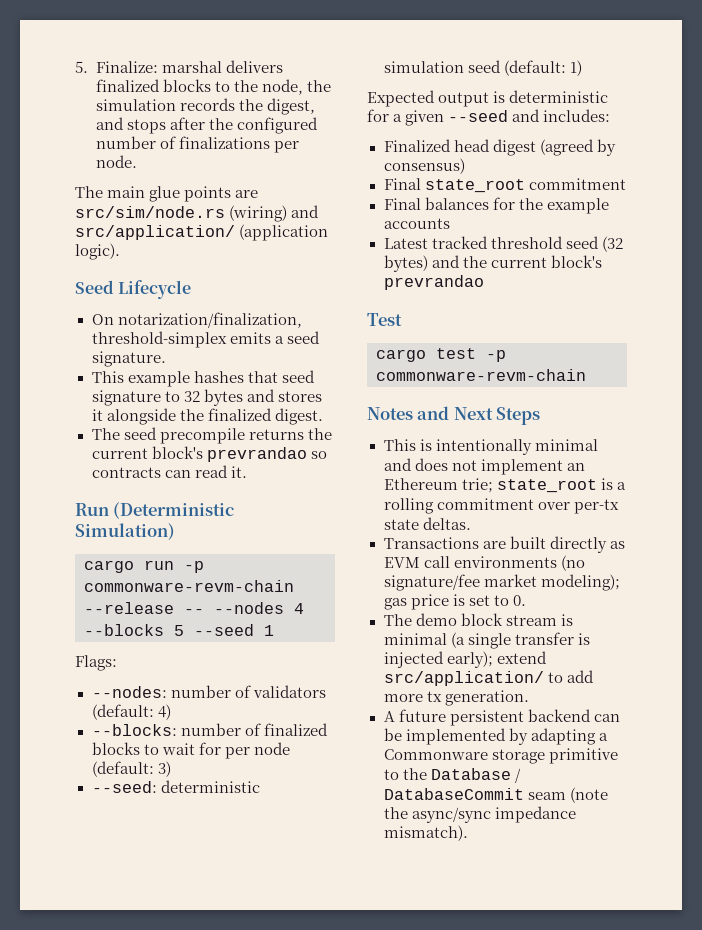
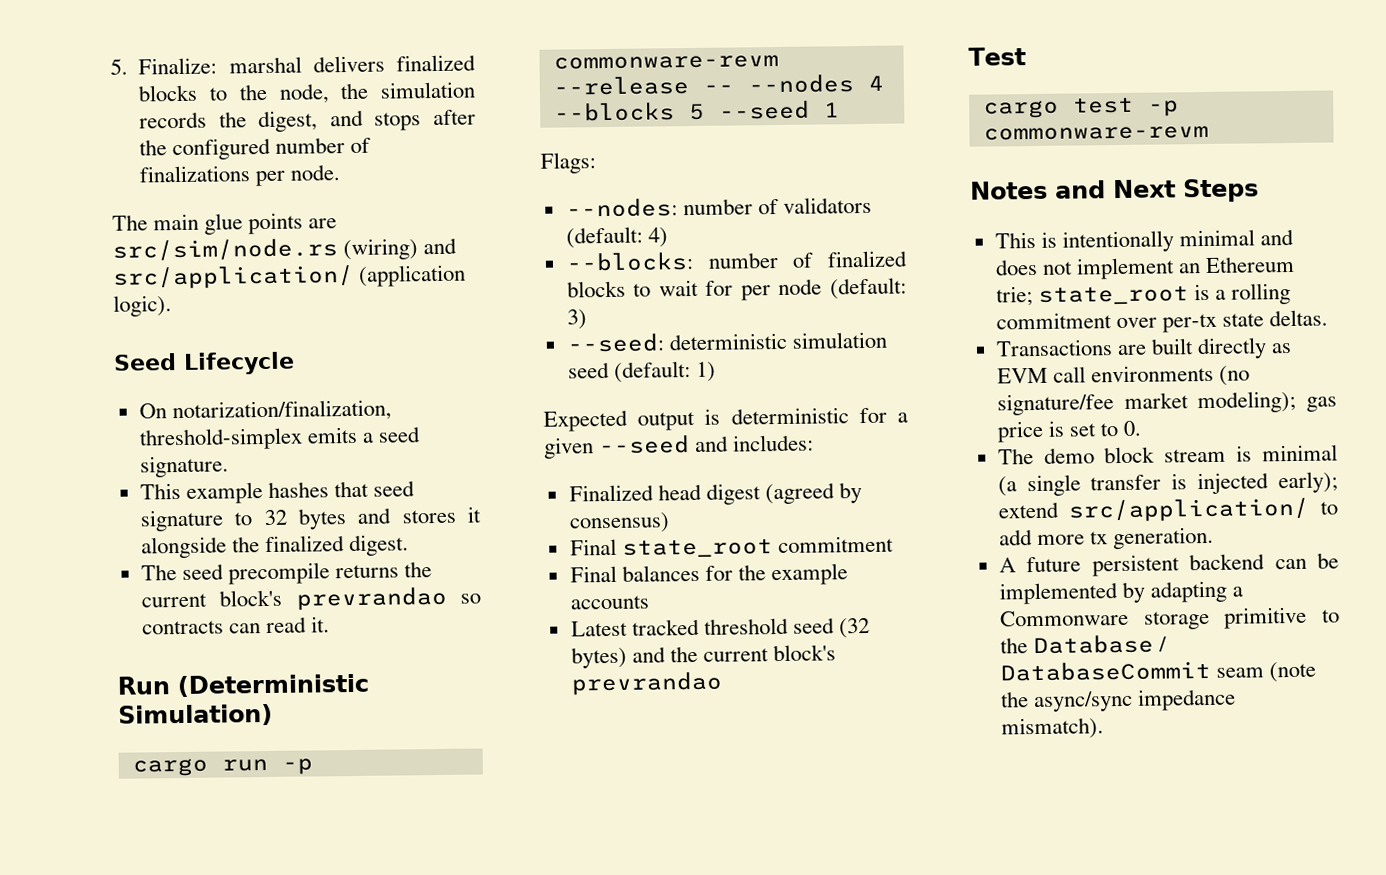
- cargo run -p commonware-revm-chain --release -- --nodes 4 --blocks 5 --seed 1
+ cargo run -p commonware-revm --release -- --nodes 4 --blocks 5 --seed 1
- cargo test -p commonware-revm-chain
+ cargo test -p commonware-revm

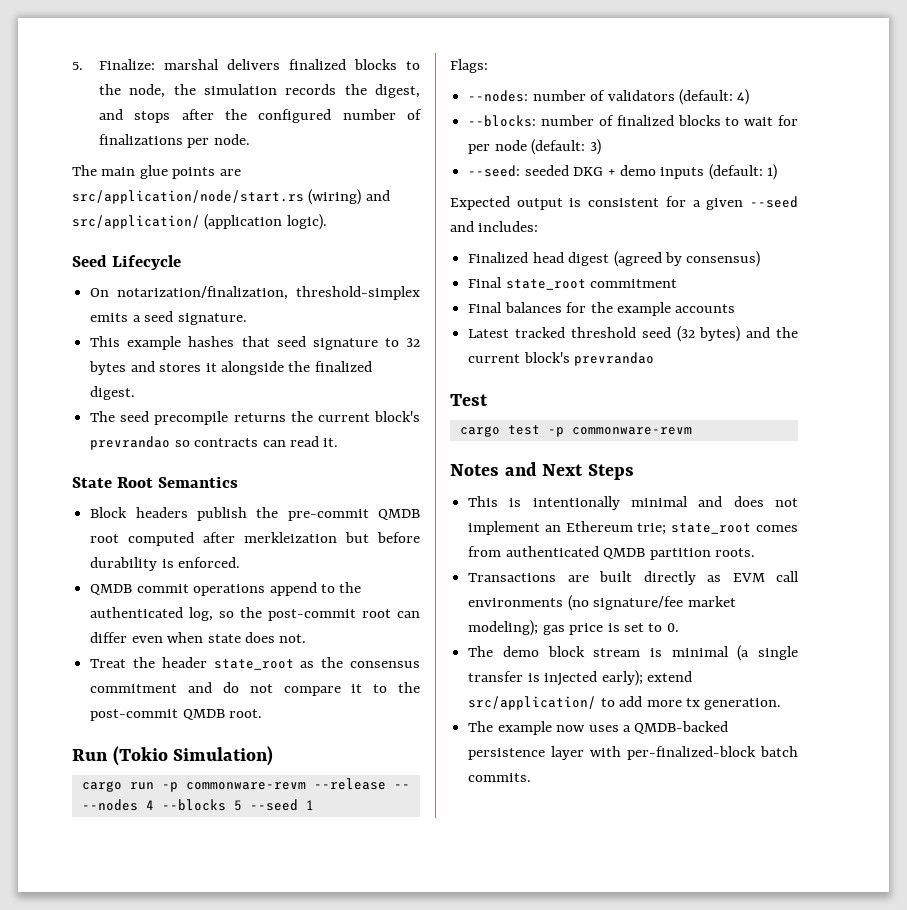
- The main glue points are src/sim/node.rs (wiring) and src/application/ (application logic).
+ The main glue points are src/application/node/start.rs (wiring) and src/application/ (application logic).
+ State Root Semantics
+ Block headers publish the pre-commit QMDB root computed after merkleization but before durability is enforced.
+ QMDB commit operations append to the authenticated log, so the post-commit root can differ even when state does not.
+ Treat the header state_root as the consensus commitment and do not compare it to the post-commit QMDB root.
- Run (Deterministic Simulation)
+ Run (Tokio Simulation)
- --seed: deterministic simulation seed (default: 1)
+ --seed: seeded DKG + demo inputs (default: 1)
- Expected output is deterministic for a given --seed and includes:
+ Expected output is consistent for a given --seed and includes:
- This is intentionally minimal and does not implement an Ethereum trie; state_root is a rolling commitment over per-tx state deltas.
+ This is intentionally minimal and does not implement an Ethereum trie; state_root comes from authenticated QMDB partition roots.
- A future persistent backend can be implemented by adapting a Commonware storage primitive to the Database / DatabaseCommit seam (note the async/sync impedance mismatch).
+ The example now uses a QMDB-backed persistence layer with per-finalized-block batch commits.

